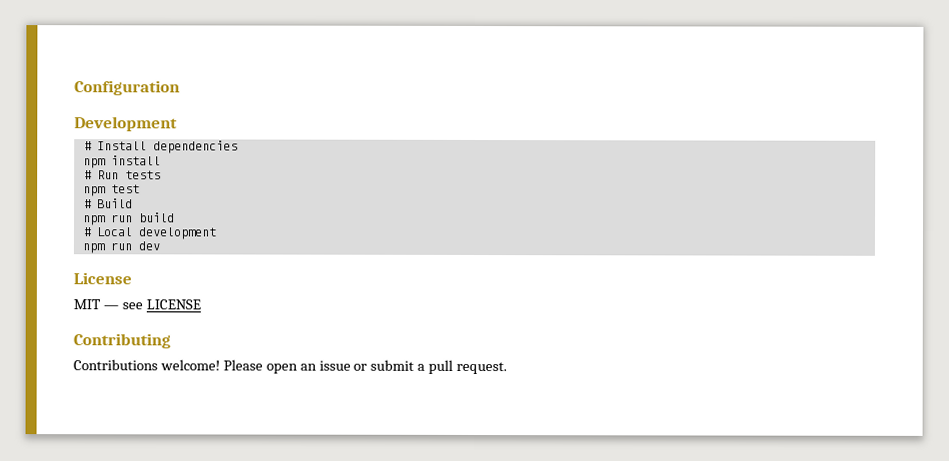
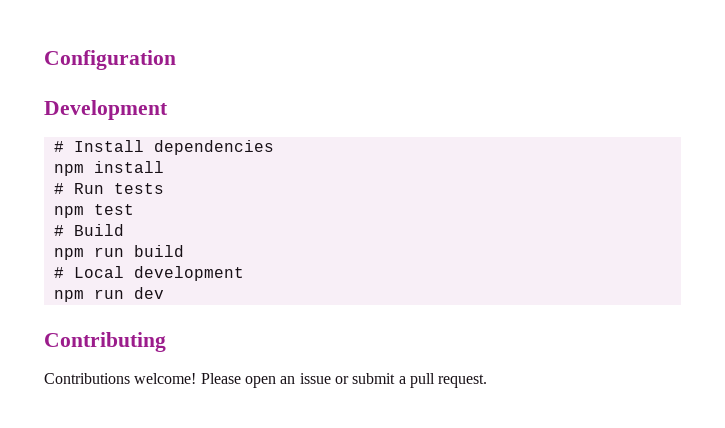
- License
- MIT — see LICENSE

